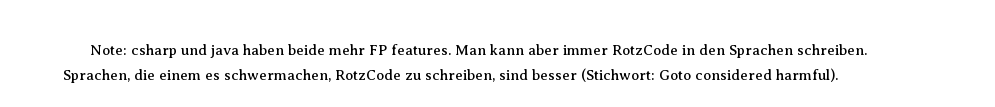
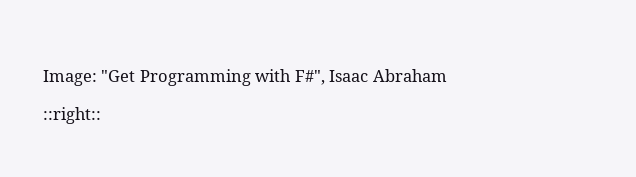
- Note: csharp und java haben beide mehr FP features. Man kann aber immer RotzCode in den Sprachen schreiben. Sprachen, die einem es schwermachen, RotzCode zu schreiben, sind besser (Stichwort: Goto considered harmful).
+ Image: "Get Programming with F#", Isaac Abraham
+ ::right::

